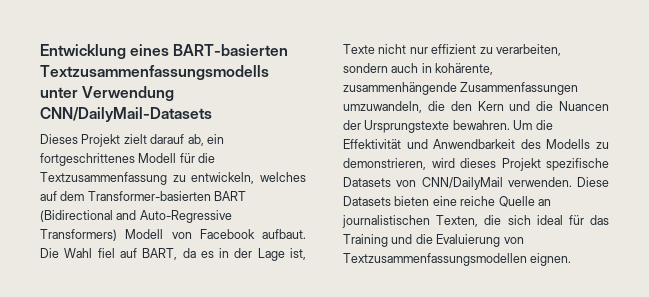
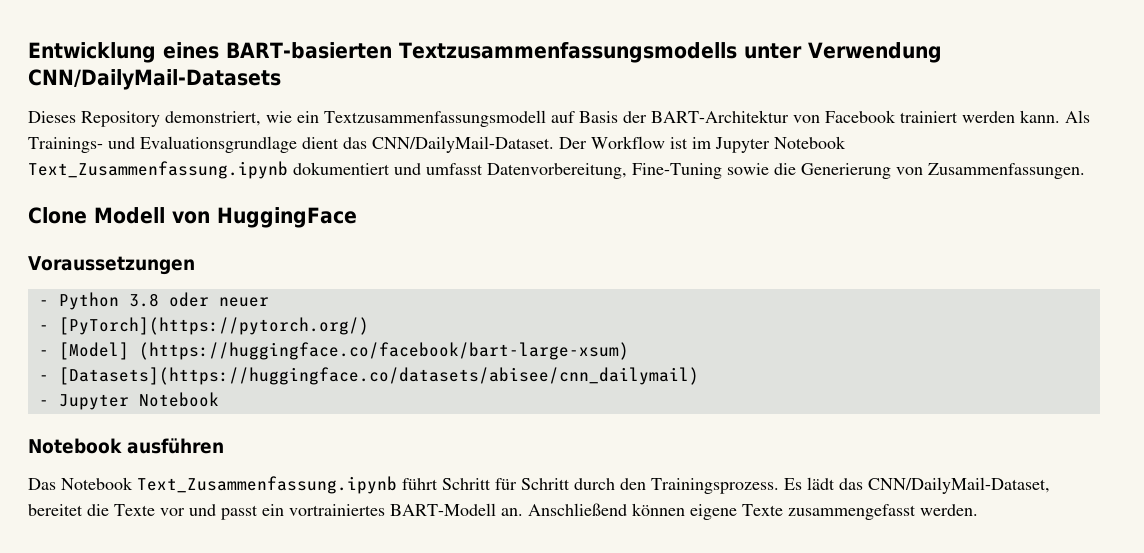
- Dieses Projekt zielt darauf ab, ein fortgeschrittenes Modell für die Textzusammenfassung zu entwickeln, welches auf dem Transformer-basierten BART (Bidirectional and Auto-Regressive Transformers) Modell von Facebook aufbaut. Die Wahl fiel auf BART, da es in der Lage ist, Texte nicht nur effizient zu verarbeiten, sondern auch in kohärente, zusammenhängende Zusammenfassungen umzuwandeln, die den Kern und die Nuancen der Ursprungstexte bewahren. Um die Effektivität und Anwendbarkeit des Modells zu demonstrieren, wird dieses Projekt spezifische Datasets von CNN/DailyMail verwenden. Diese Datasets bieten eine reiche Quelle an journalistischen Texten, die sich ideal für das Training und die Evaluierung von Textzusammenfassungsmodellen eignen.
+ Dieses Repository demonstriert, wie ein Textzusammenfassungsmodell auf Basis der BART-Architektur von Facebook trainiert werden kann. Als Trainings- und Evaluationsgrundlage dient das CNN/DailyMail-Dataset. Der Workflow ist im Jupyter Notebook Text_Zusammenfassung.ipynb dokumentiert und umfasst Datenvorbereitung, Fine-Tuning sowie die Generierung von Zusammenfassungen.
+ Clone Modell von HuggingFace
+ Voraussetzungen
+ - Python 3.8 oder neuer
+ - [PyTorch](https://pytorch.org/)
+ - [Model] (https://huggingface.co/facebook/bart-large-xsum)
+ - [Datasets](https://huggingface.co/datasets/abisee/cnn_dailymail)
+ - Jupyter Notebook
+ Notebook ausführen
+ Das Notebook Text_Zusammenfassung.ipynb führt Schritt für Schritt durch den Trainingsprozess. Es lädt das CNN/DailyMail-Dataset, bereitet die Texte vor und passt ein vortrainiertes BART-Modell an. Anschließend können eigene Texte zusammengefasst werden.

